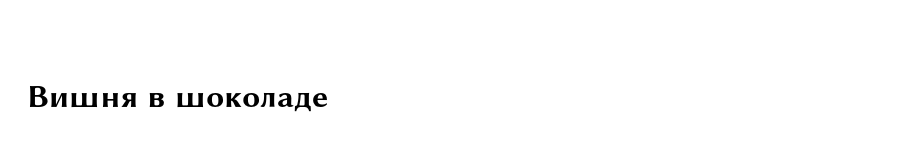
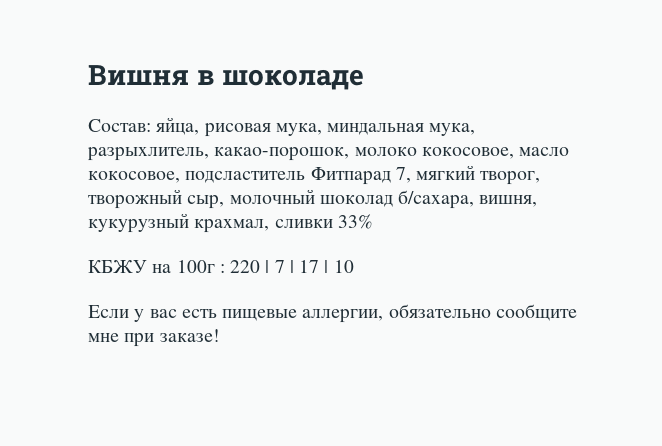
+ Состав: яйца, рисовая мука, миндальная мука, разрыхлитель, какао-порошок, молоко кокосовое, масло кокосовое, подсластитель Фитпарад 7, мягкий творог, творожный сыр, молочный шоколад б/сахара, вишня, кукурузный крахмал, сливки 33%
+ КБЖУ на 100г : 220 | 7 | 17 | 10
+ Если у вас есть пищевые аллергии, обязательно сообщите мне при заказе!

